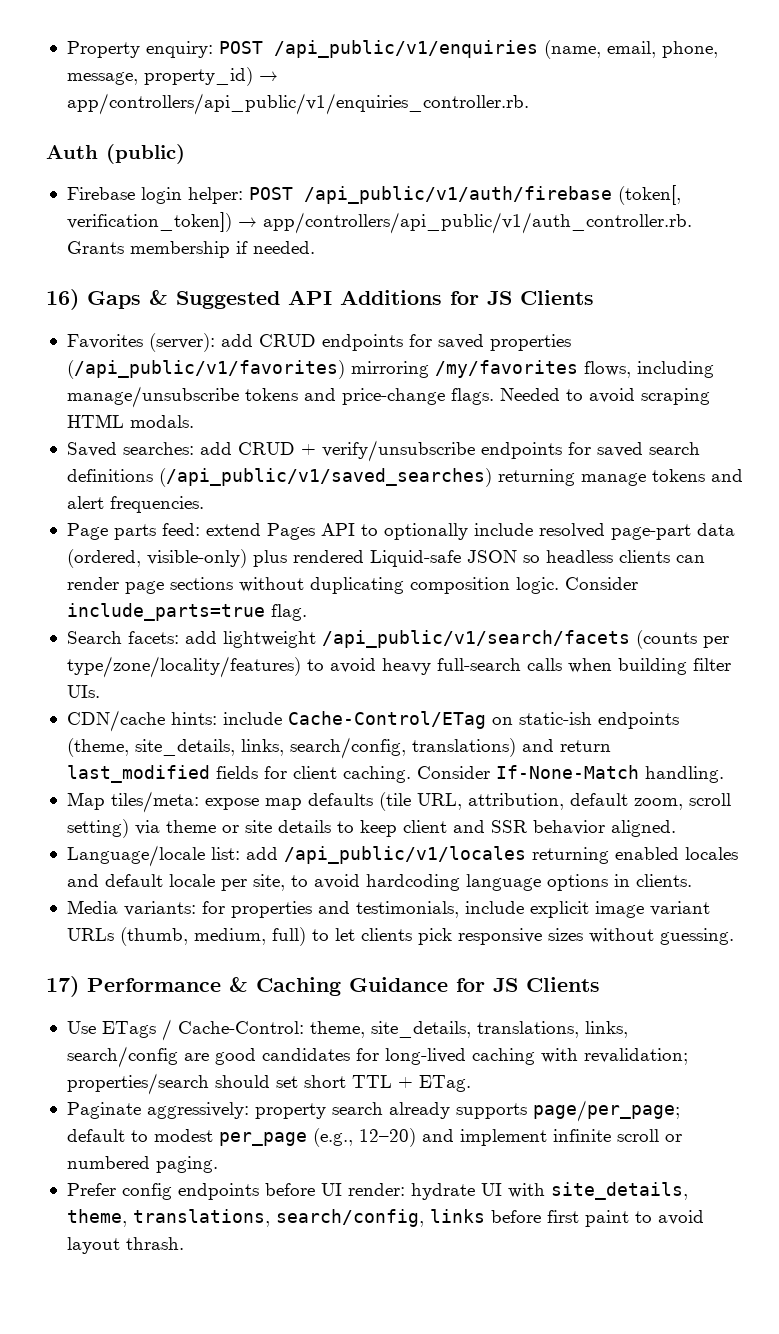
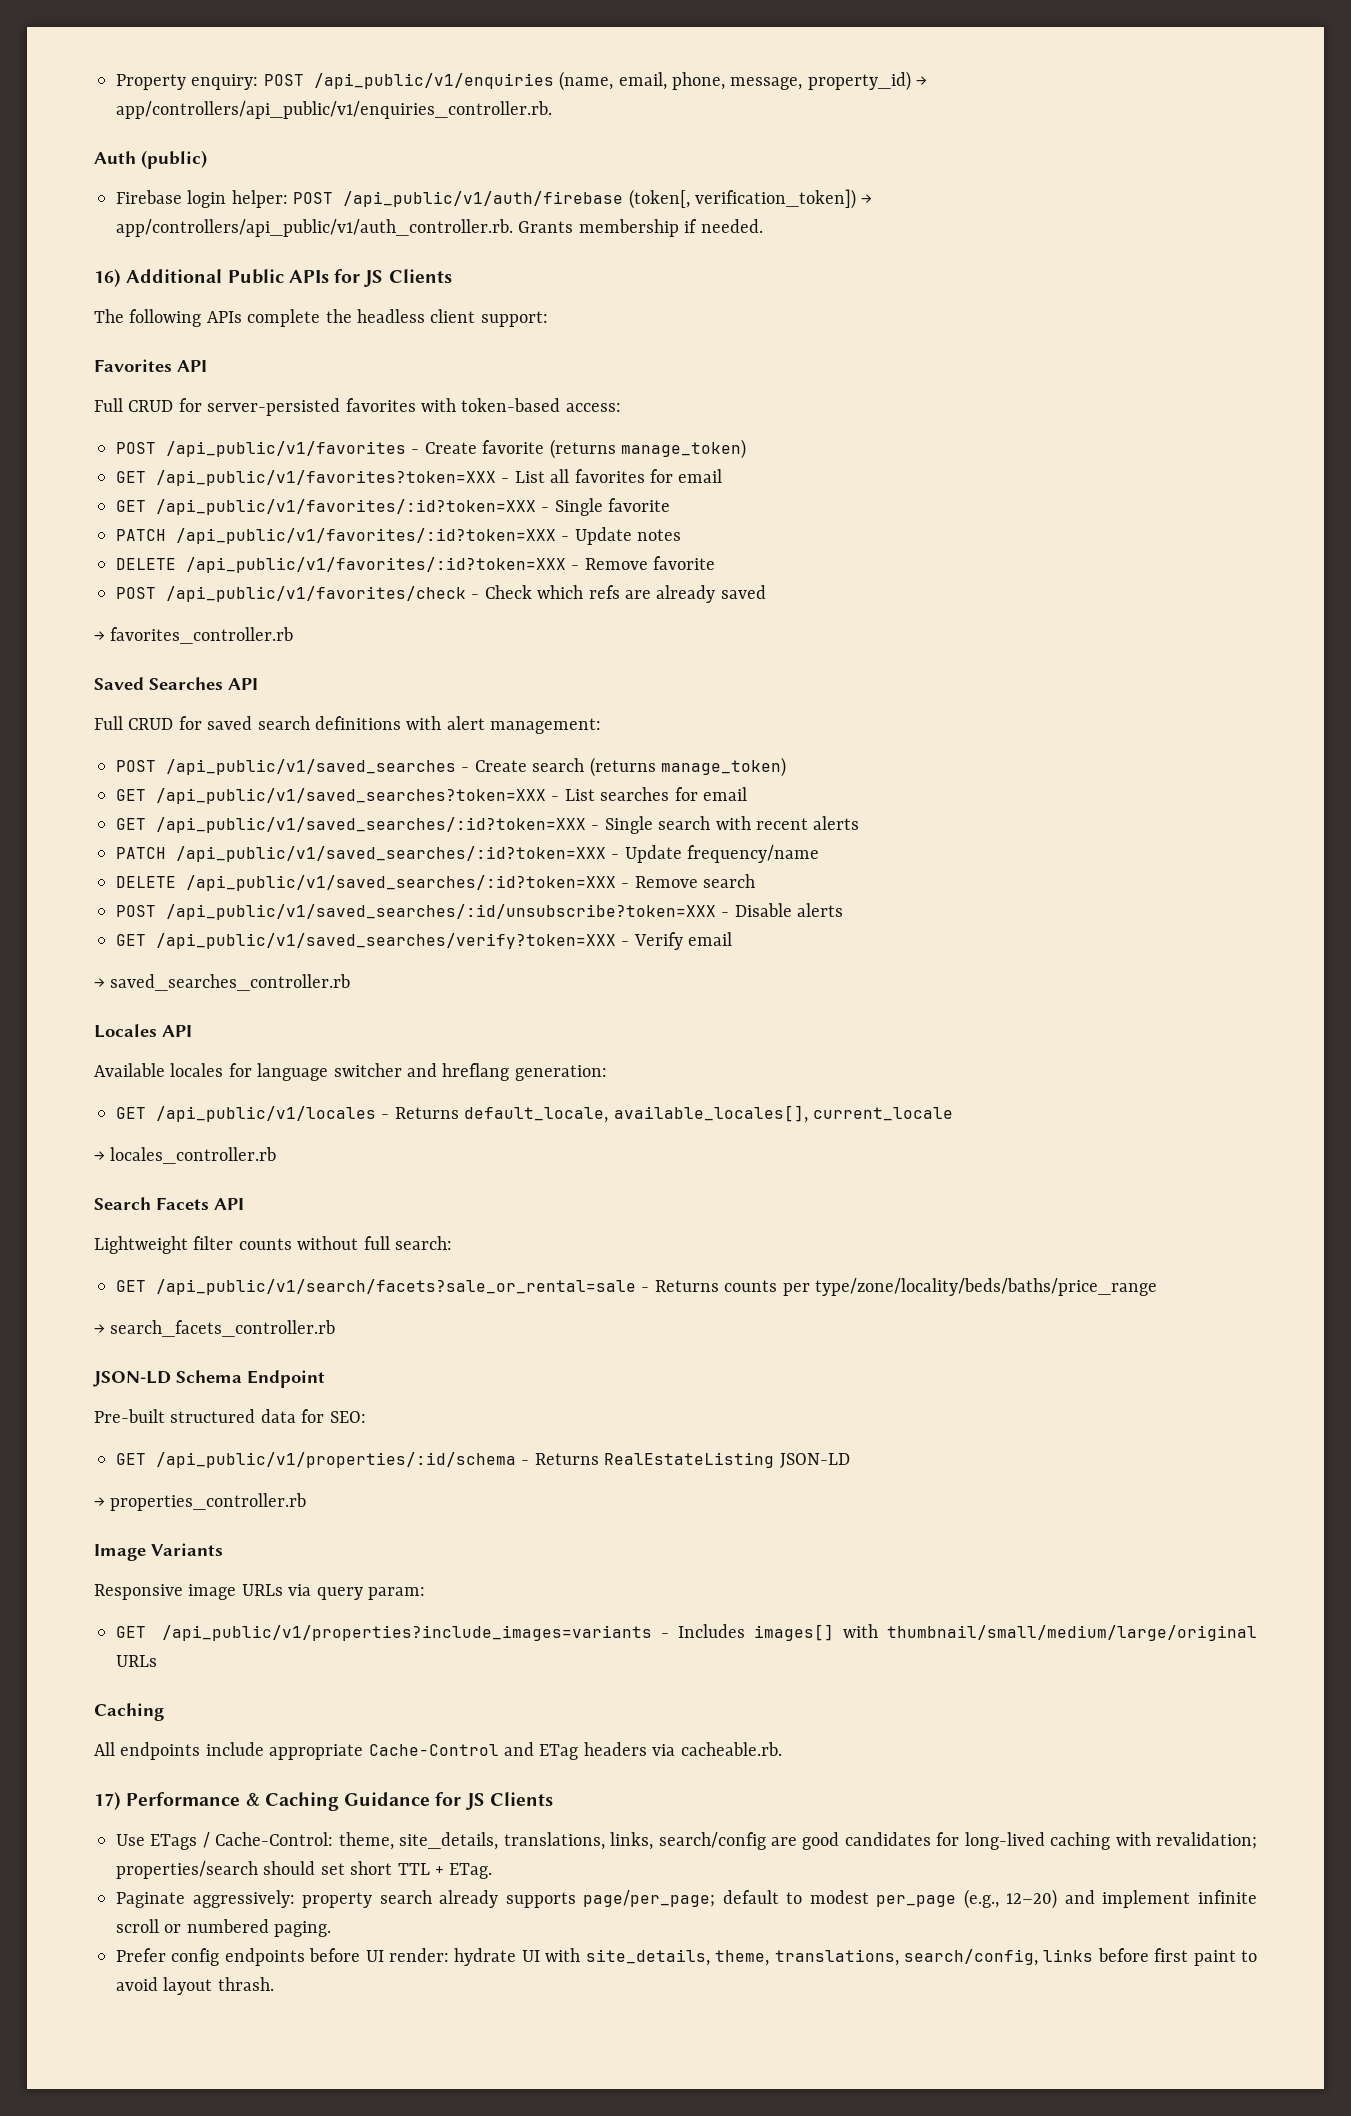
- 16) Gaps & Suggested API Additions for JS Clients
- Favorites (server): add CRUD endpoints for saved properties (/api_public/v1/favorites) mirroring /my/favorites flows, including manage/unsubscribe tokens and price-change flags. Needed to avoid scraping HTML modals.
- Saved searches: add CRUD + verify/unsubscribe endpoints for saved search definitions (/api_public/v1/saved_searches) returning manage tokens and alert frequencies.
- Page parts feed: extend Pages API to optionally include resolved page-part data (ordered, visible-only) plus rendered Liquid-safe JSON so headless clients can render page sections without duplicating composition logic. Consider include_parts=true flag.
- Search facets: add lightweight /api_public/v1/search/facets (counts per type/zone/locality/features) to avoid heavy full-search calls when building filter UIs.
- CDN/cache hints: include Cache-Control/ETag on static-ish endpoints (theme, site_details, links, search/config, translations) and return last_modified fields for client caching. Consider If-None-Match handling.
- Map tiles/meta: expose map defaults (tile URL, attribution, default zoom, scroll setting) via theme or site details to keep client and SSR behavior aligned.
- Language/locale list: add /api_public/v1/locales returning enabled locales and default locale per site, to avoid hardcoding language options in clients.
- Media variants: for properties and testimonials, include explicit image variant URLs (thumb, medium, full) to let clients pick responsive sizes without guessing.
+ 16) Additional Public APIs for JS Clients
+ The following APIs complete the headless client support:
+ Favorites API
+ Full CRUD for server-persisted favorites with token-based access:
+ POST /api_public/v1/favorites - Create favorite (returns manage_token)
+ GET /api_public/v1/favorites?token=XXX - List all favorites for email
+ GET /api_public/v1/favorites/:id?token=XXX - Single favorite
+ PATCH /api_public/v1/favorites/:id?token=XXX - Update notes
+ DELETE /api_public/v1/favorites/:id?token=XXX - Remove favorite
+ POST /api_public/v1/favorites/check - Check which refs are already saved
+ → favorites_controller.rb
+ Saved Searches API
+ Full CRUD for saved search definitions with alert management:
+ POST /api_public/v1/saved_searches - Create search (returns manage_token)
+ GET /api_public/v1/saved_searches?token=XXX - List searches for email
+ GET /api_public/v1/saved_searches/:id?token=XXX - Single search with recent alerts
+ PATCH /api_public/v1/saved_searches/:id?token=XXX - Update frequency/name
+ DELETE /api_public/v1/saved_searches/:id?token=XXX - Remove search
+ POST /api_public/v1/saved_searches/:id/unsubscribe?token=XXX - Disable alerts
+ GET /api_public/v1/saved_searches/verify?token=XXX - Verify email
+ → saved_searches_controller.rb
+ Locales API
+ Available locales for language switcher and hreflang generation:
+ GET /api_public/v1/locales - Returns default_locale, available_locales[], current_locale
+ → locales_controller.rb
+ Search Facets API
+ Lightweight filter counts without full search:
+ GET /api_public/v1/search/facets?sale_or_rental=sale - Returns counts per type/zone/locality/beds/baths/price_range
+ → search_facets_controller.rb
+ JSON-LD Schema Endpoint
+ Pre-built structured data for SEO:
+ GET /api_public/v1/properties/:id/schema - Returns RealEstateListing JSON-LD
+ → properties_controller.rb
+ Image Variants
+ Responsive image URLs via query param:
+ GET /api_public/v1/properties?include_images=variants - Includes images[] with thumbnail/small/medium/large/original URLs
+ Caching
+ All endpoints include appropriate Cache-Control and ETag headers via cacheable.rb.

